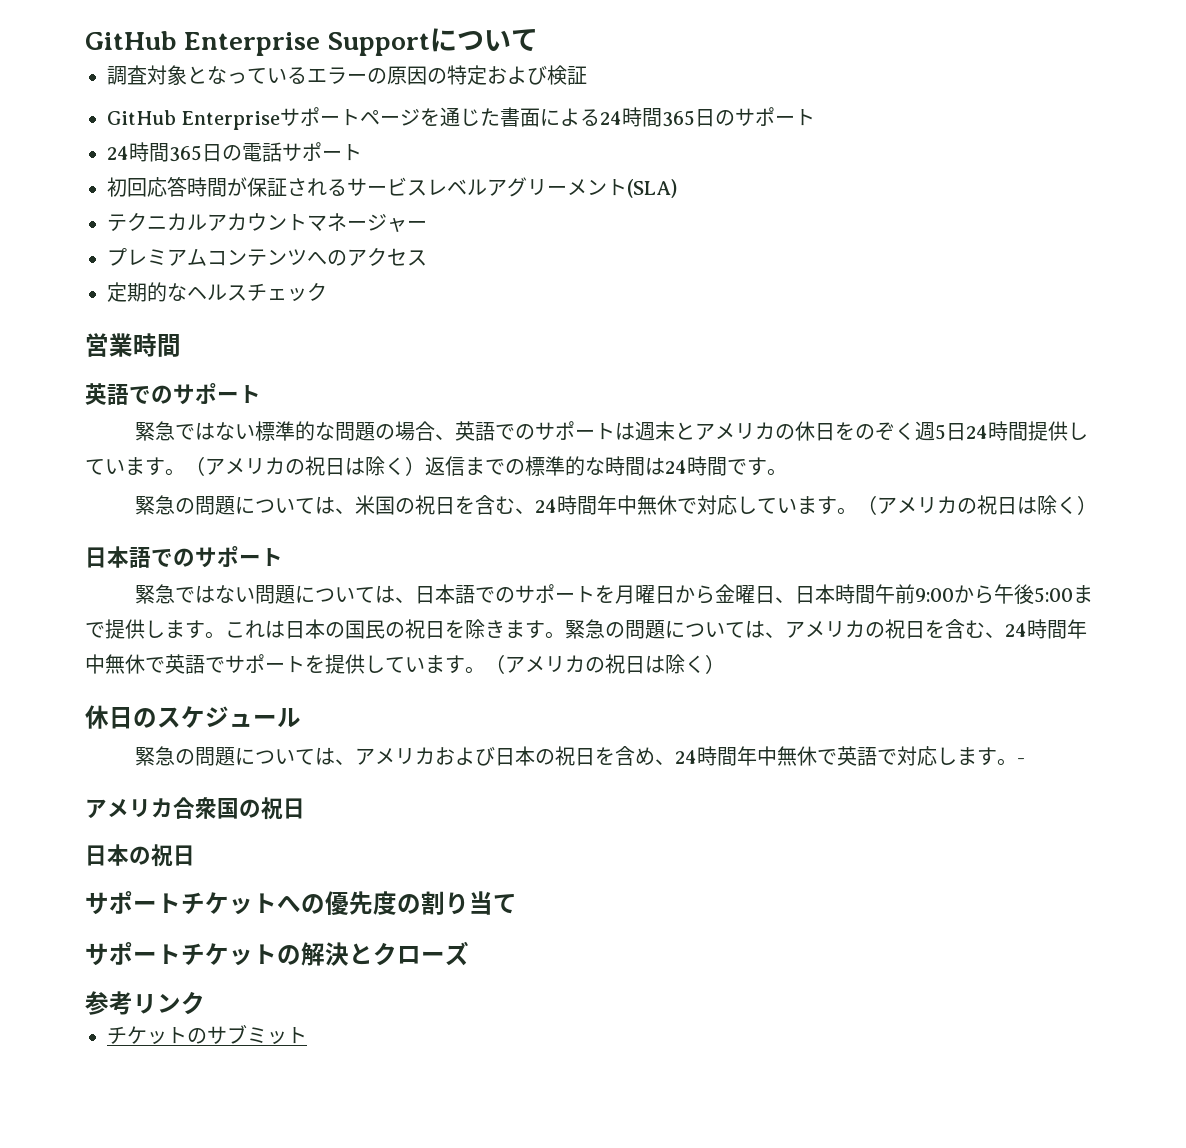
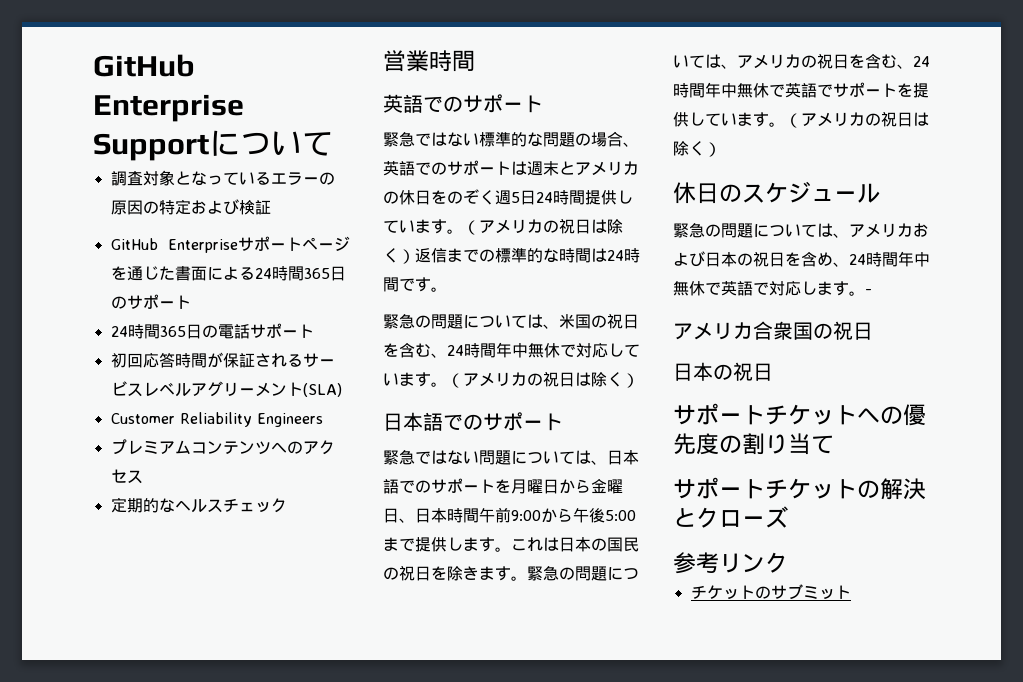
- テクニカルアカウントマネージャー
+ Customer Reliability Engineers

